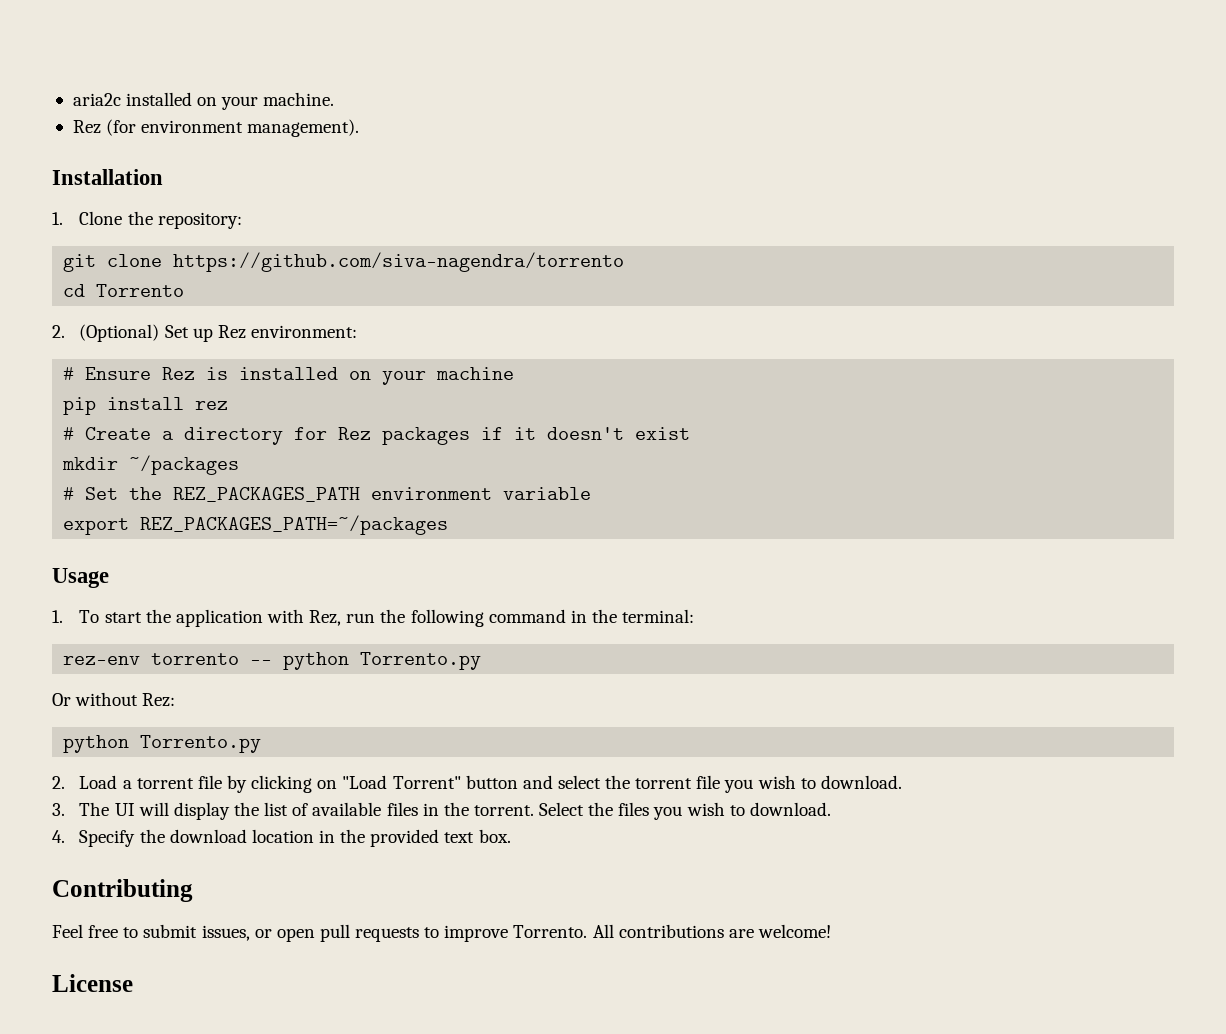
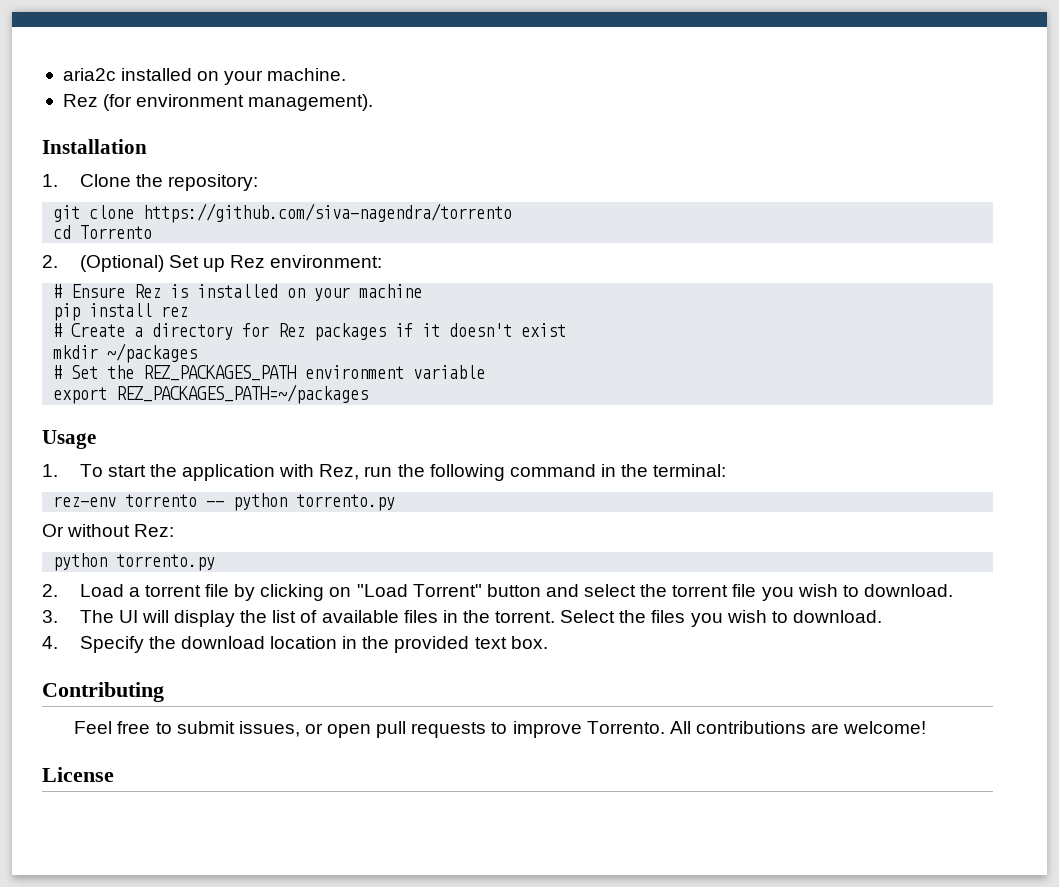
- rez-env torrento -- python Torrento.py
+ rez-env torrento -- python torrento.py
  Or without Rez:
- python Torrento.py
+ python torrento.py

